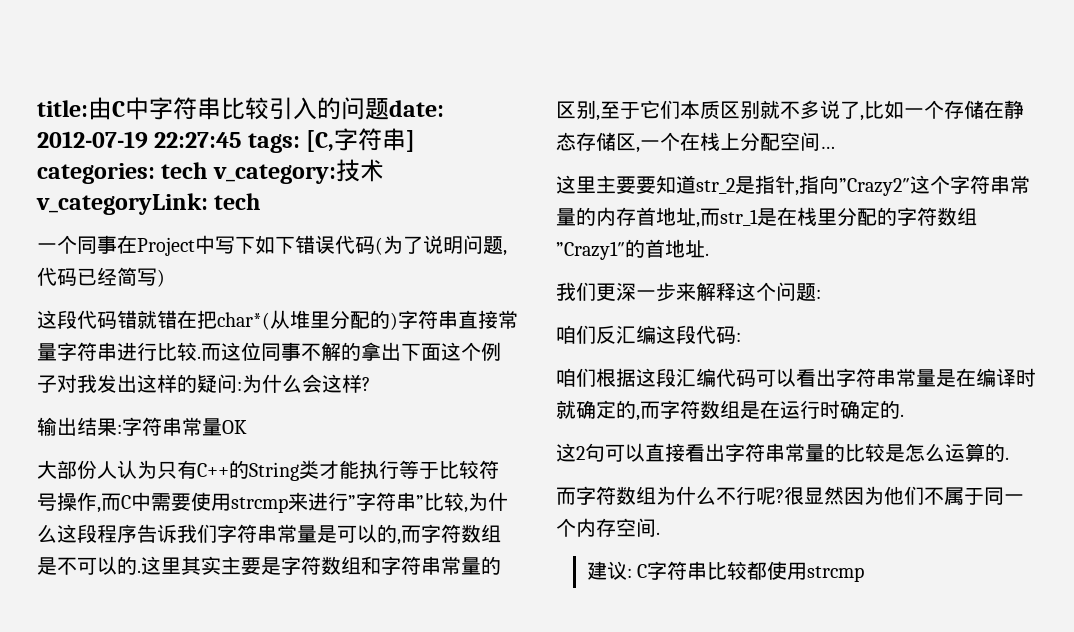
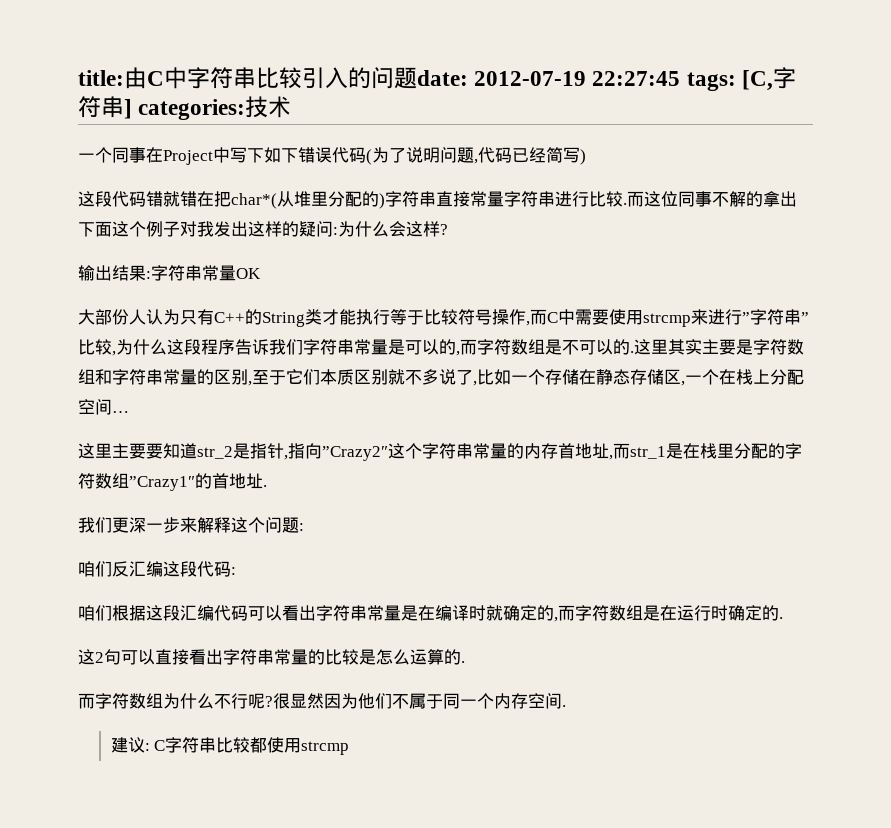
- title:由C中字符串比较引入的问题date: 2012-07-19 22:27:45 tags: [C,字符串] categories: tech v_category:技术v_categoryLink: tech
+ title:由C中字符串比较引入的问题date: 2012-07-19 22:27:45 tags: [C,字符串] categories:技术

